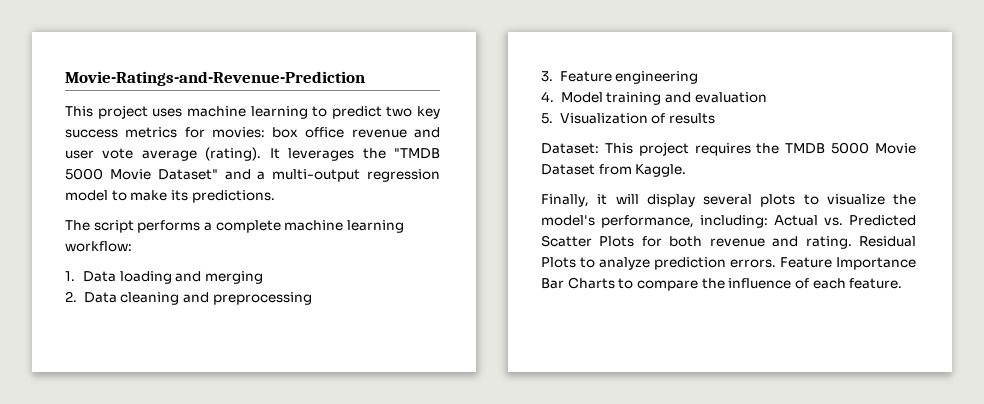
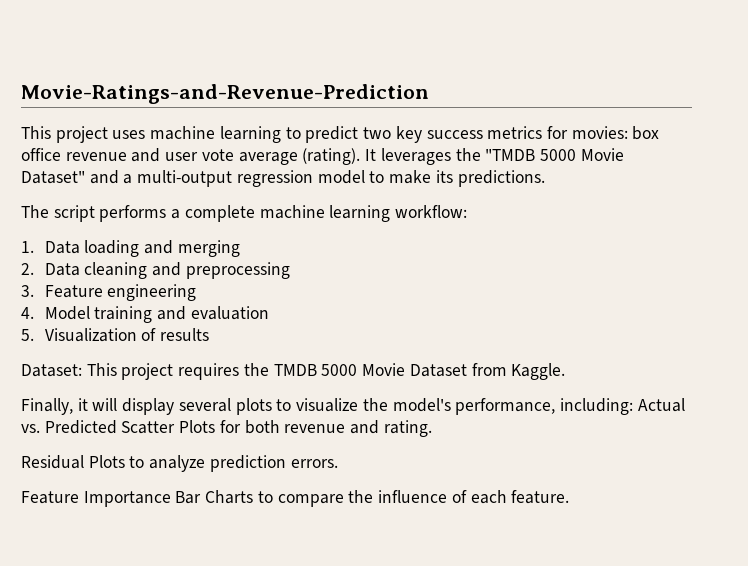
- Finally, it will display several plots to visualize the model's performance, including: Actual vs. Predicted Scatter Plots for both revenue and rating. Residual Plots to analyze prediction errors. Feature Importance Bar Charts to compare the influence of each feature.
+ Finally, it will display several plots to visualize the model's performance, including: Actual vs. Predicted Scatter Plots for both revenue and rating.
+ Residual Plots to analyze prediction errors.
+ Feature Importance Bar Charts to compare the influence of each feature.

